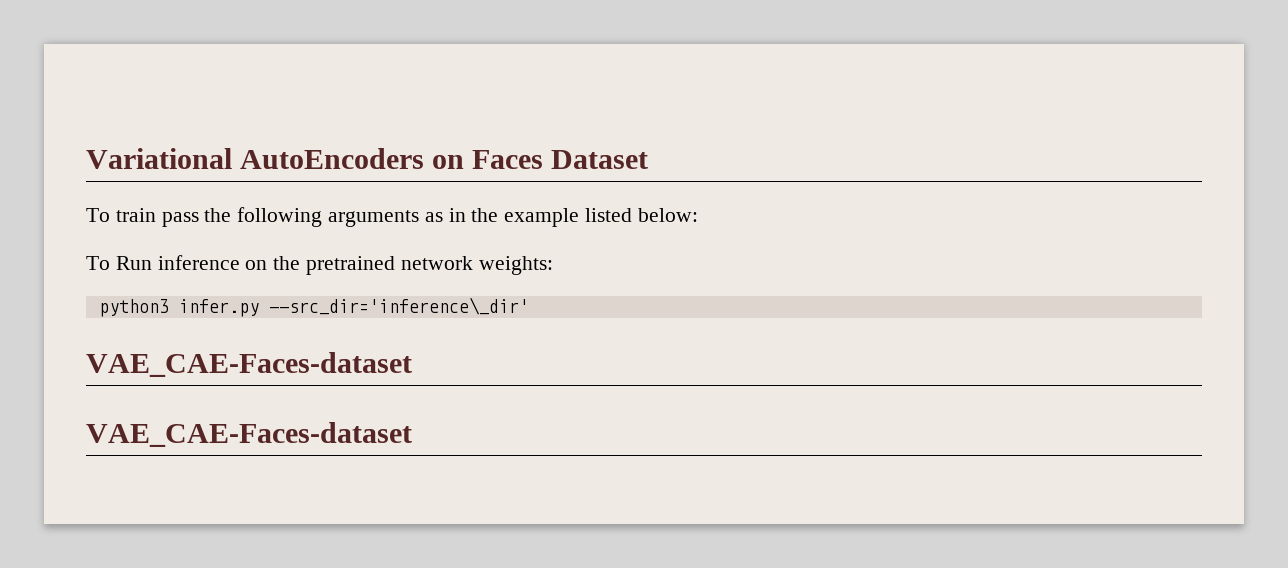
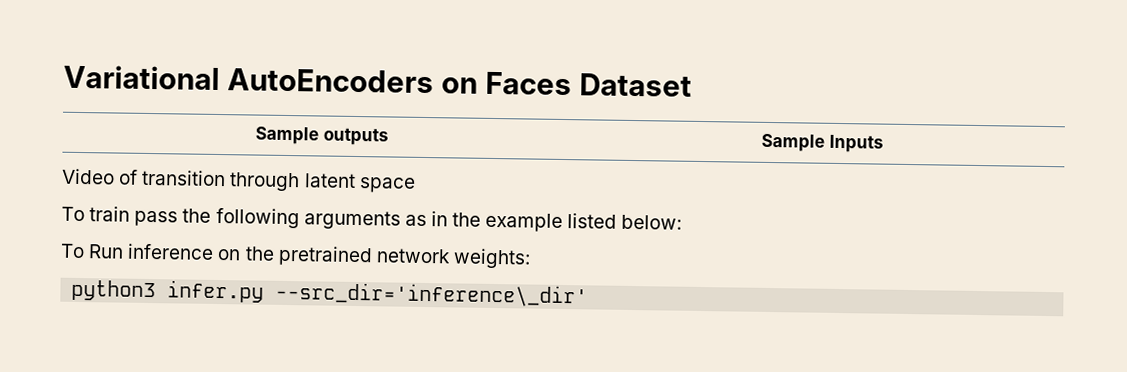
+ Sample outputs | Sample Inputs
+ Video of transition through latent space
  python3 infer.py --src_dir='inference\_dir'
- VAE_CAE-Faces-dataset
- VAE_CAE-Faces-dataset

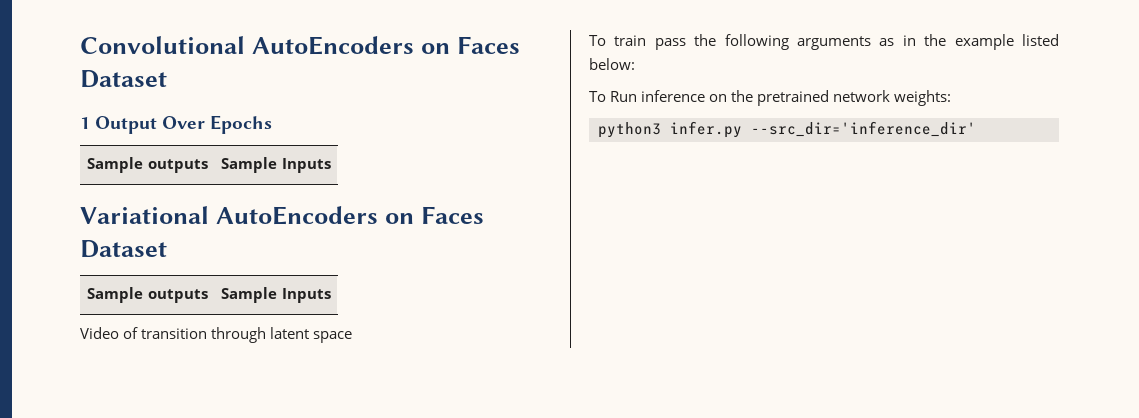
+ Convolutional AutoEncoders on Faces Dataset
+ 1 Output Over Epochs
+ Sample outputs | Sample Inputs
- python3 infer.py --src_dir='inference\_dir'
+ python3 infer.py --src_dir='inference_dir'

